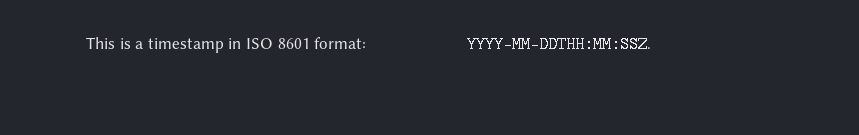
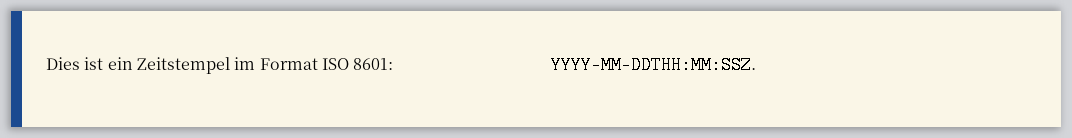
- This is a timestamp in ISO 8601 format: YYYY-MM-DDTHH:MM:SSZ.
+ Dies ist ein Zeitstempel im Format ISO 8601: YYYY-MM-DDTHH:MM:SSZ.

